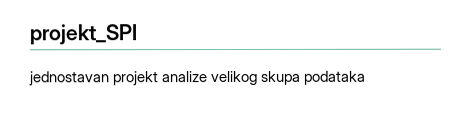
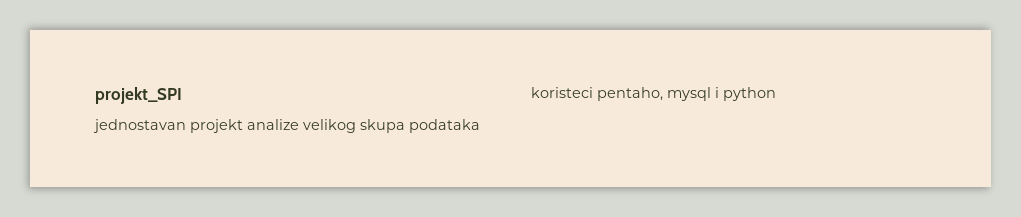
- jednostavan projekt analize velikog skupa podataka
+ jednostavan projekt analize velikog skupa podataka koristeci pentaho, mysql i python

